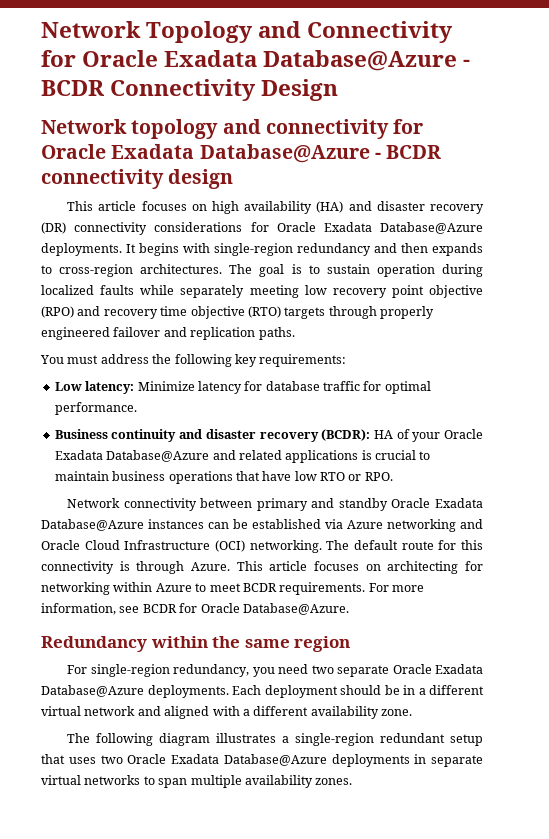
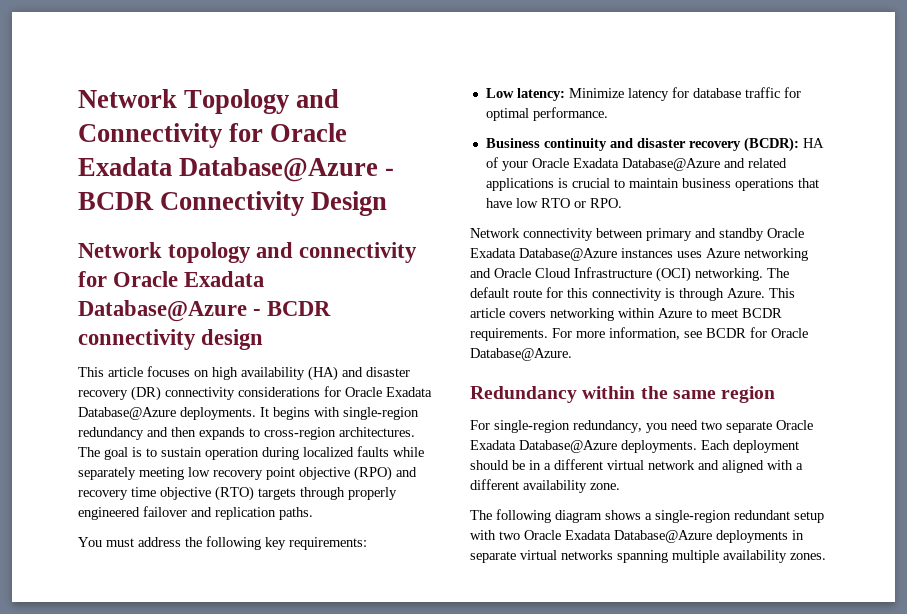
- Network connectivity between primary and standby Oracle Exadata Database@Azure instances can be established via Azure networking and Oracle Cloud Infrastructure (OCI) networking.
+ Network connectivity between primary and standby Oracle Exadata Database@Azure instances uses Azure networking and Oracle Cloud Infrastructure (OCI) networking.
- This article focuses on architecting for networking within Azure to meet BCDR requirements.
+ This article covers networking within Azure to meet BCDR requirements.
- The following diagram illustrates a single-region redundant setup that uses two Oracle Exadata Database@Azure deployments in separate virtual networks to span multiple availability zones.
+ The following diagram shows a single-region redundant setup with two Oracle Exadata Database@Azure deployments in separate virtual networks spanning multiple availability zones.

